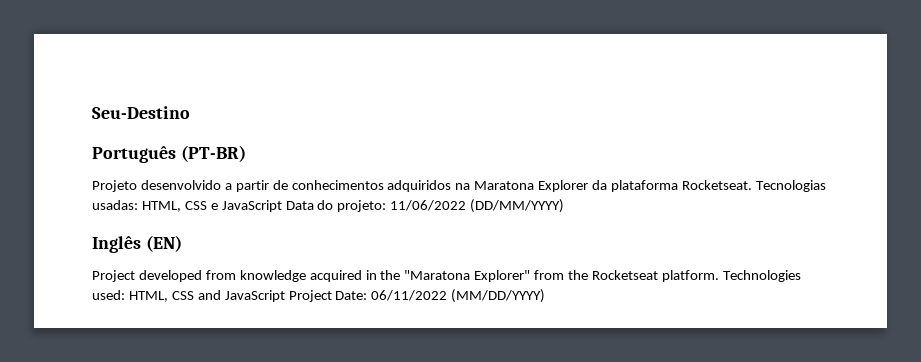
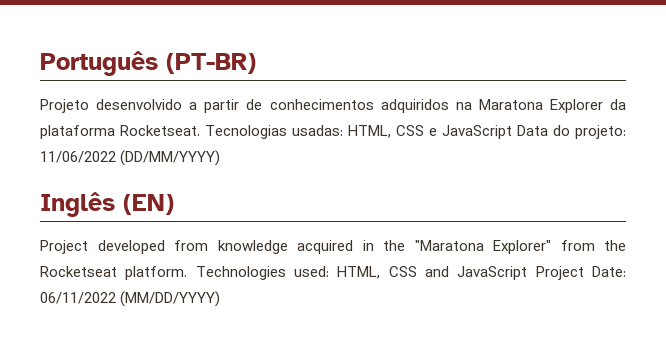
- Seu-Destino

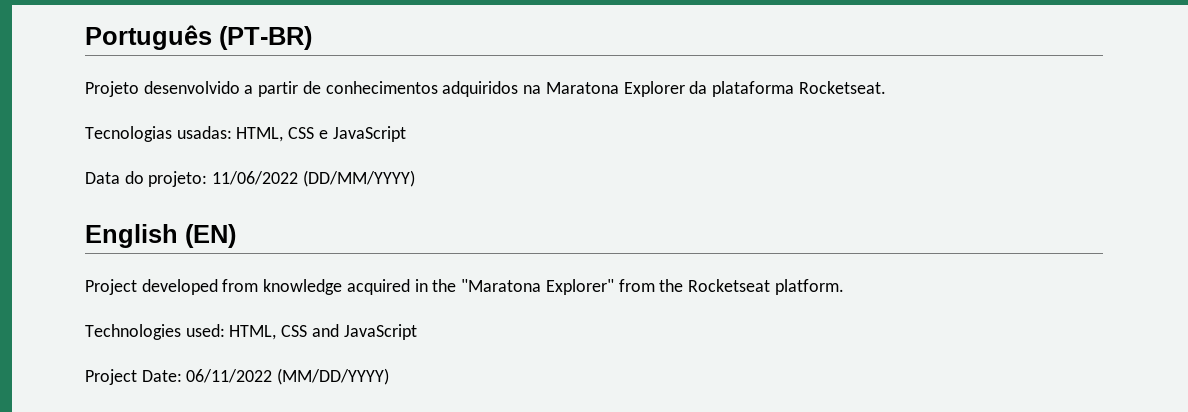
- Projeto desenvolvido a partir de conhecimentos adquiridos na Maratona Explorer da plataforma Rocketseat. Tecnologias usadas: HTML, CSS e JavaScript Data do projeto: 11/06/2022 (DD/MM/YYYY)
+ Projeto desenvolvido a partir de conhecimentos adquiridos na Maratona Explorer da plataforma Rocketseat.
+ Tecnologias usadas: HTML, CSS e JavaScript
+ Data do projeto: 11/06/2022 (DD/MM/YYYY)
- Inglês (EN)
+ English (EN)
- Project developed from knowledge acquired in the "Maratona Explorer" from the Rocketseat platform. Technologies used: HTML, CSS and JavaScript Project Date: 06/11/2022 (MM/DD/YYYY)
+ Project developed from knowledge acquired in the "Maratona Explorer" from the Rocketseat platform.
+ Technologies used: HTML, CSS and JavaScript
+ Project Date: 06/11/2022 (MM/DD/YYYY)

